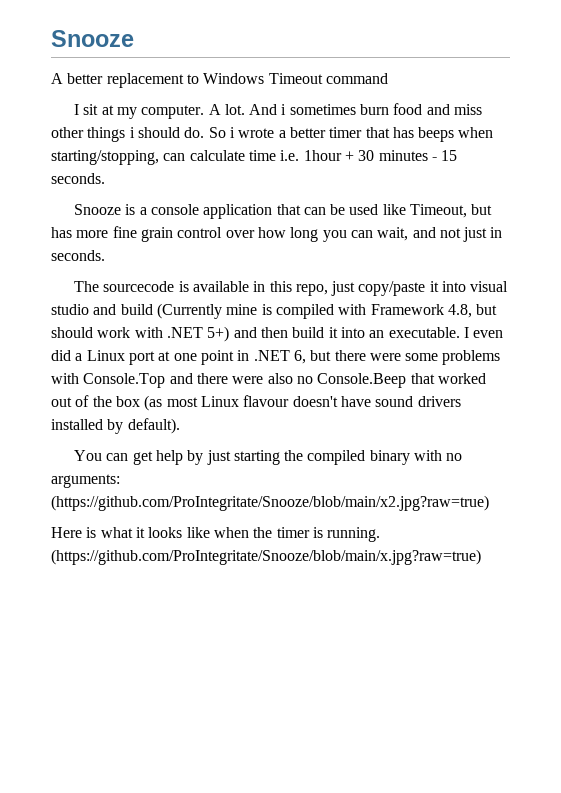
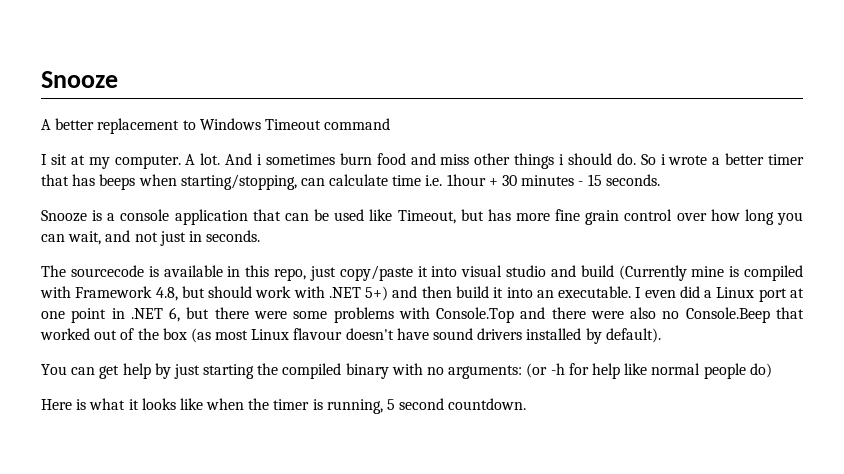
- You can get help by just starting the compiled binary with no arguments: (https://github.com/ProIntegritate/Snooze/blob/main/x2.jpg?raw=true)
+ You can get help by just starting the compiled binary with no arguments: (or -h for help like normal people do)
- Here is what it looks like when the timer is running. (https://github.com/ProIntegritate/Snooze/blob/main/x.jpg?raw=true)
+ Here is what it looks like when the timer is running, 5 second countdown.

